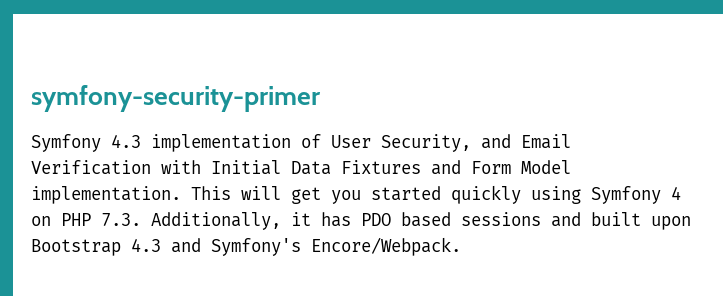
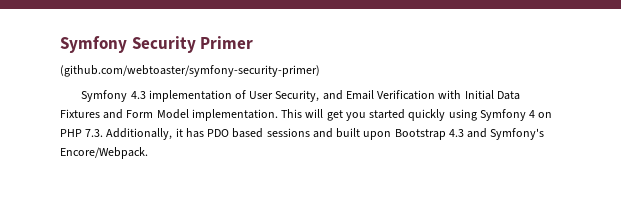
- symfony-security-primer
+ Symfony Security Primer
+ (github.com/webtoaster/symfony-security-primer)

